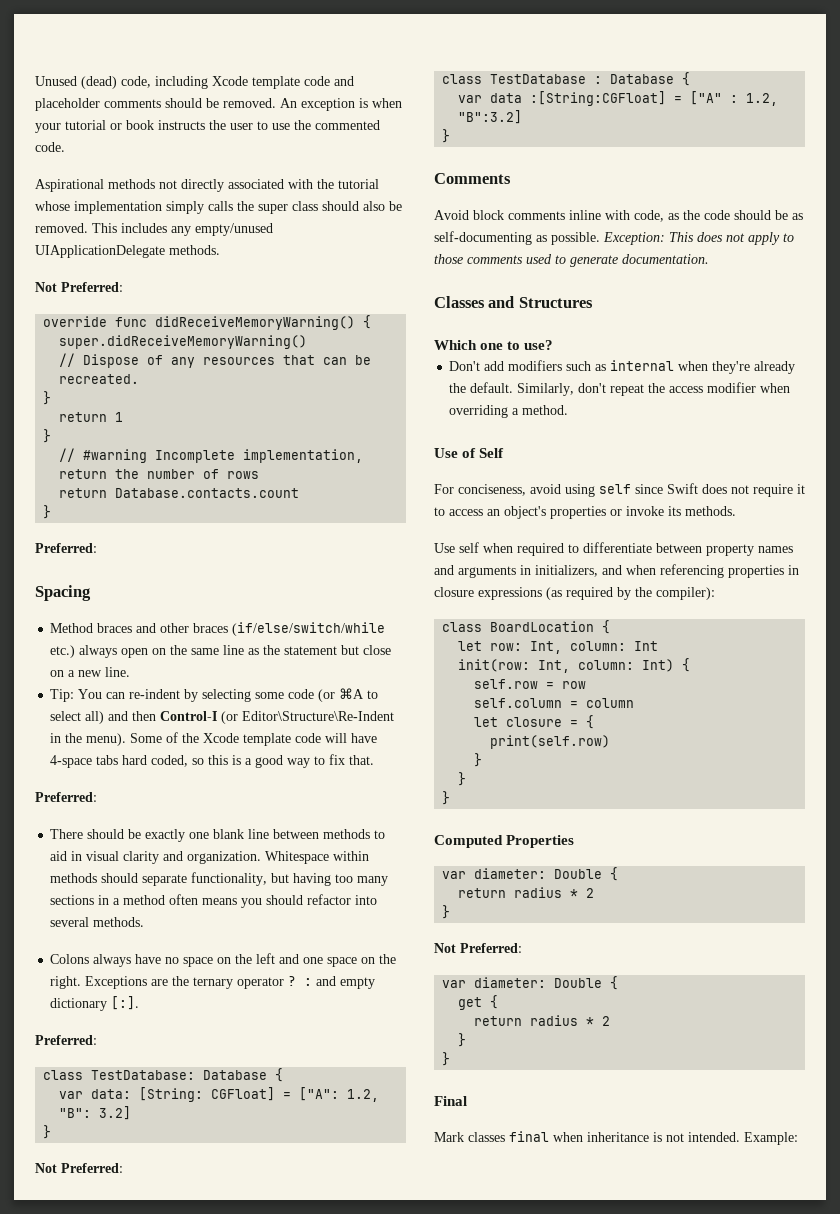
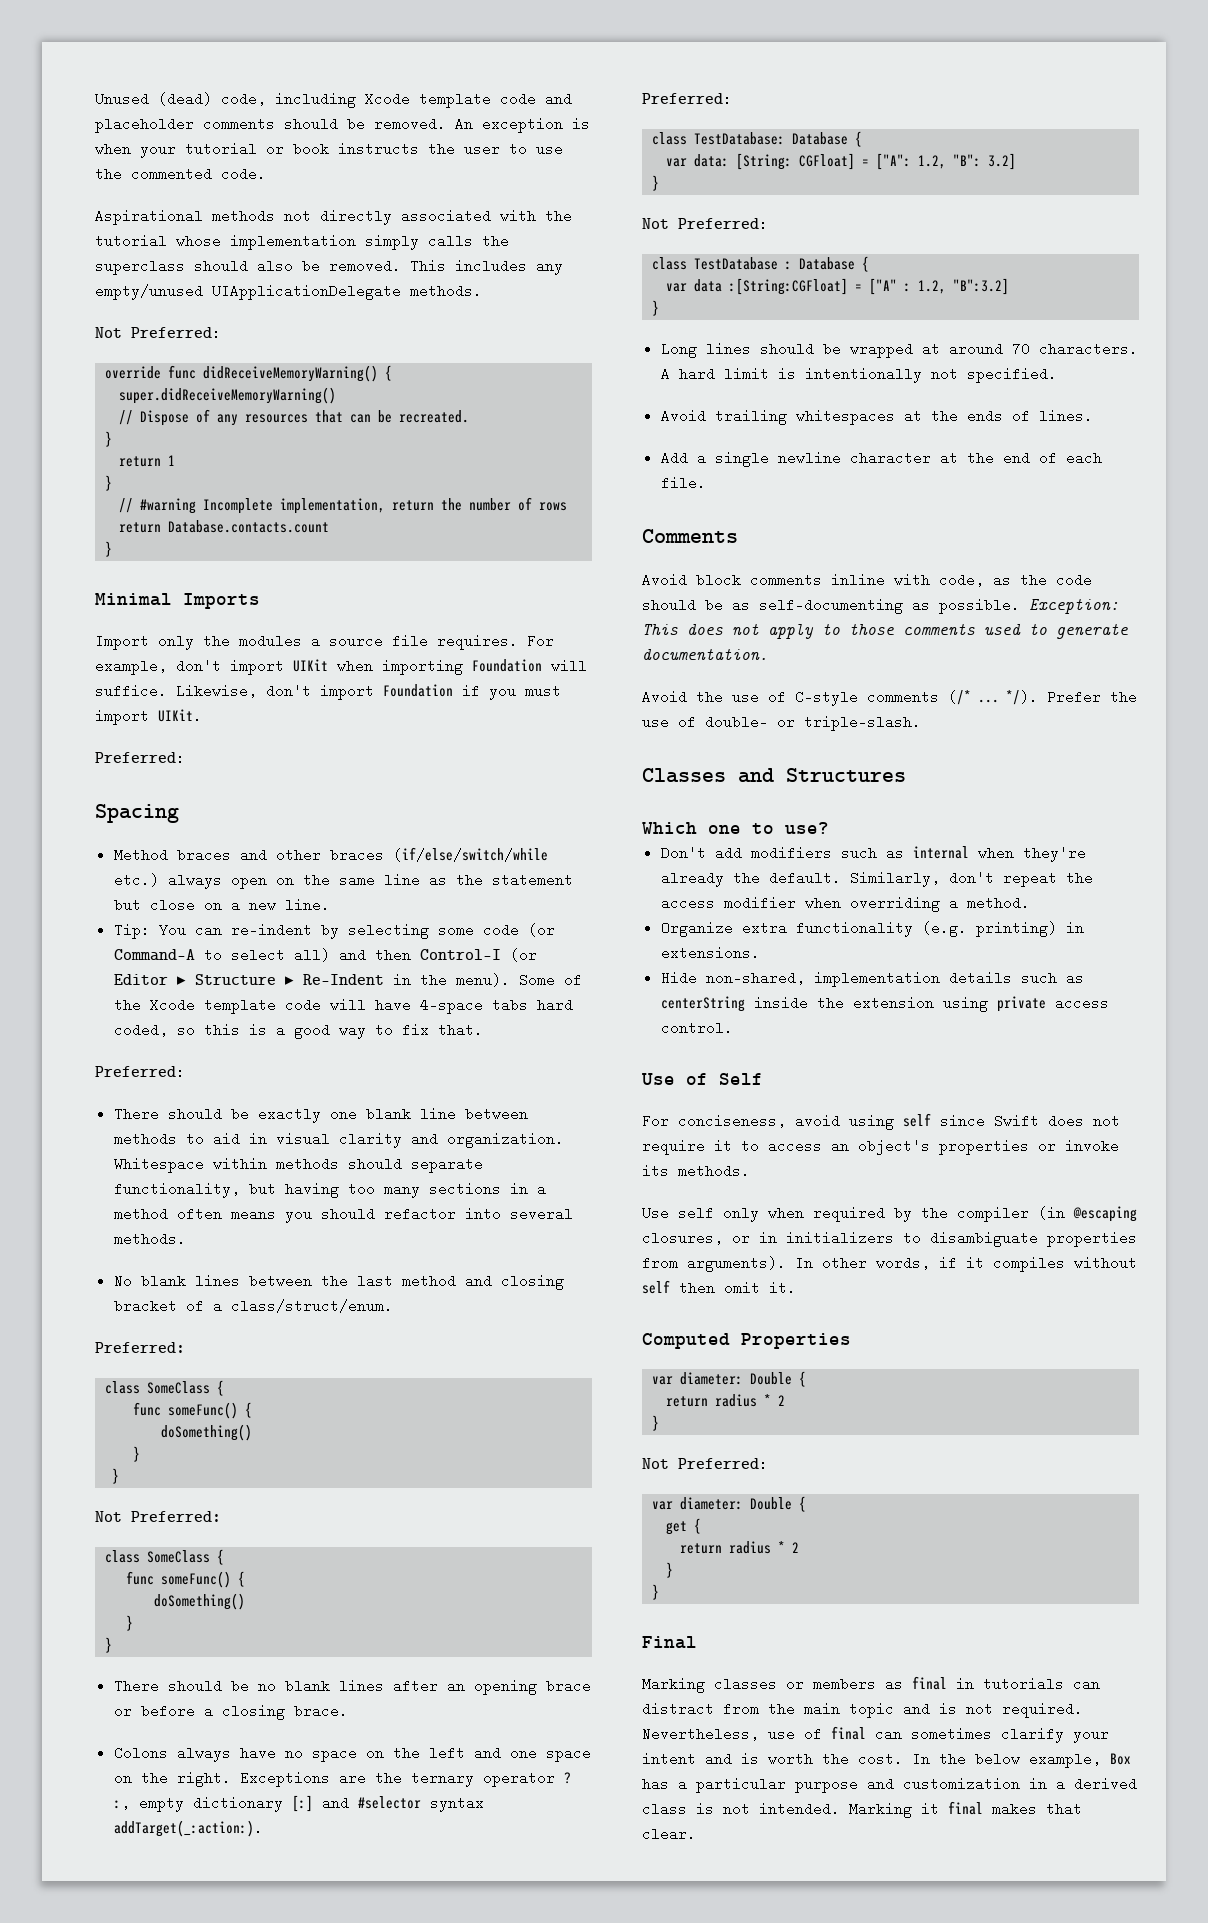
- Aspirational methods not directly associated with the tutorial whose implementation simply calls the super class should also be removed.
+ Aspirational methods not directly associated with the tutorial whose implementation simply calls the superclass should also be removed.
+ Minimal Imports
+ Import only the modules a source file requires. For example, don't import UIKit when importing Foundation will suffice. Likewise, don't import Foundation if you must import UIKit.
- Tip: You can re-indent by selecting some code (or ⌘A to select all) and then Control-I (or Editor\Structure\Re-Indent in the menu).
+ Tip: You can re-indent by selecting some code (or Command-A to select all) and then Control-I (or Editor ▸ Structure ▸ Re-Indent in the menu).
+ No blank lines between the last method and closing bracket of a class/struct/enum.
+ Preferred:
+ class SomeClass {
+ func someFunc() {
+ doSomething()
+ }
+ }
+ Not Preferred:
+ class SomeClass {
+ func someFunc() {
+ doSomething()
+ }
+ }
+ There should be no blank lines after an opening brace or before a closing brace.
- Exceptions are the ternary operator ? : and empty dictionary [:].
+ Exceptions are the ternary operator ? :, empty dictionary [:] and #selector syntax addTarget(_:action:).
+ Long lines should be wrapped at around 70 characters. A hard limit is intentionally not specified.
+ Avoid trailing whitespaces at the ends of lines.
+ Add a single newline character at the end of each file.
+ Avoid the use of C-style comments (/* ... */). Prefer the use of double- or triple-slash.
+ Organize extra functionality (e.g. printing) in extensions.
+ Hide non-shared, implementation details such as centerString inside the extension using private access control.
- Use self when required to differentiate between property names and arguments in initializers, and when referencing properties in closure expressions (as required by the compiler):
- class BoardLocation {
- let row: Int, column: Int
- init(row: Int, column: Int) {
- self.row = row
- self.column = column
- let closure = {
- print(self.row)
- }
- }
- }
+ Use self only when required by the compiler (in @escaping closures, or in initializers to disambiguate properties from arguments). In other words, if it compiles without self then omit it.
- Mark classes final when inheritance is not intended. Example:
+ Marking classes or members as final in tutorials can distract from the main topic and is not required. Nevertheless, use of final can sometimes clarify your intent and is worth the cost. In the below example, Box has a particular purpose and customization in a derived class is not intended. Marking it final makes that clear.

